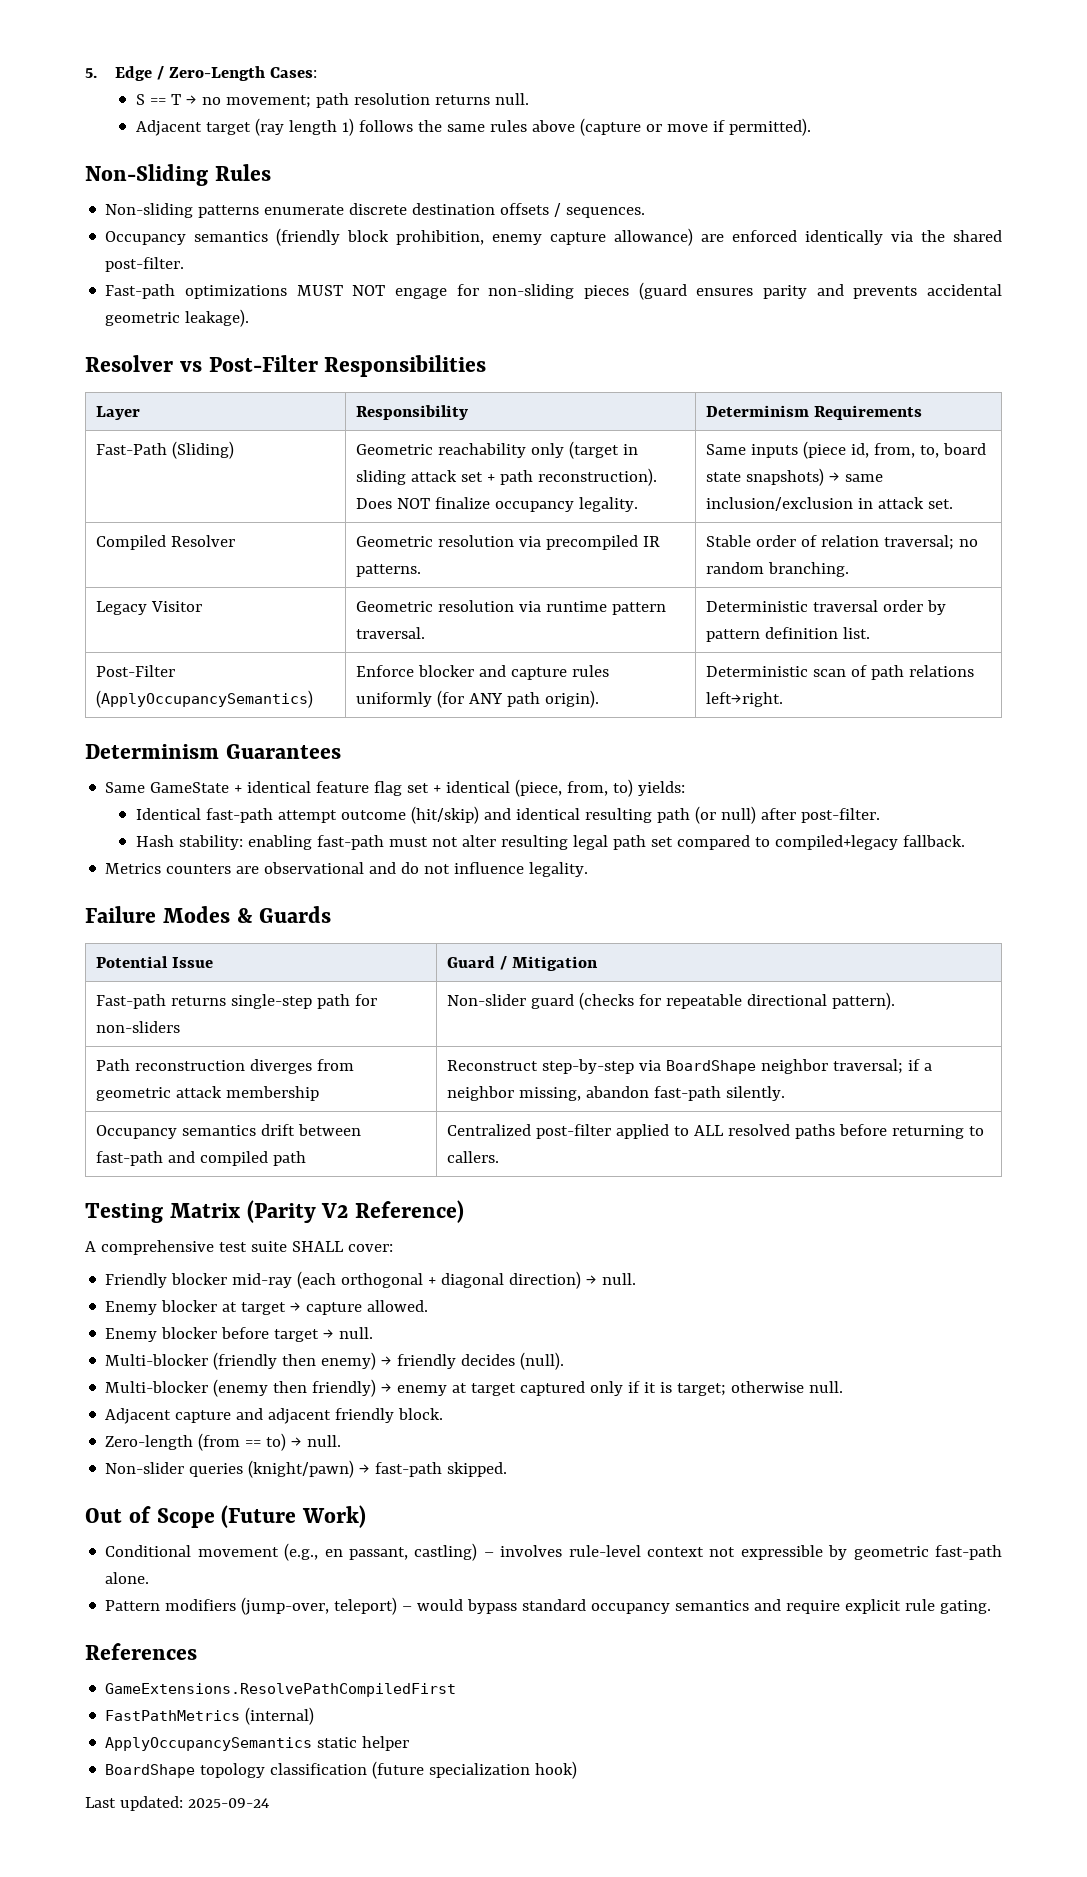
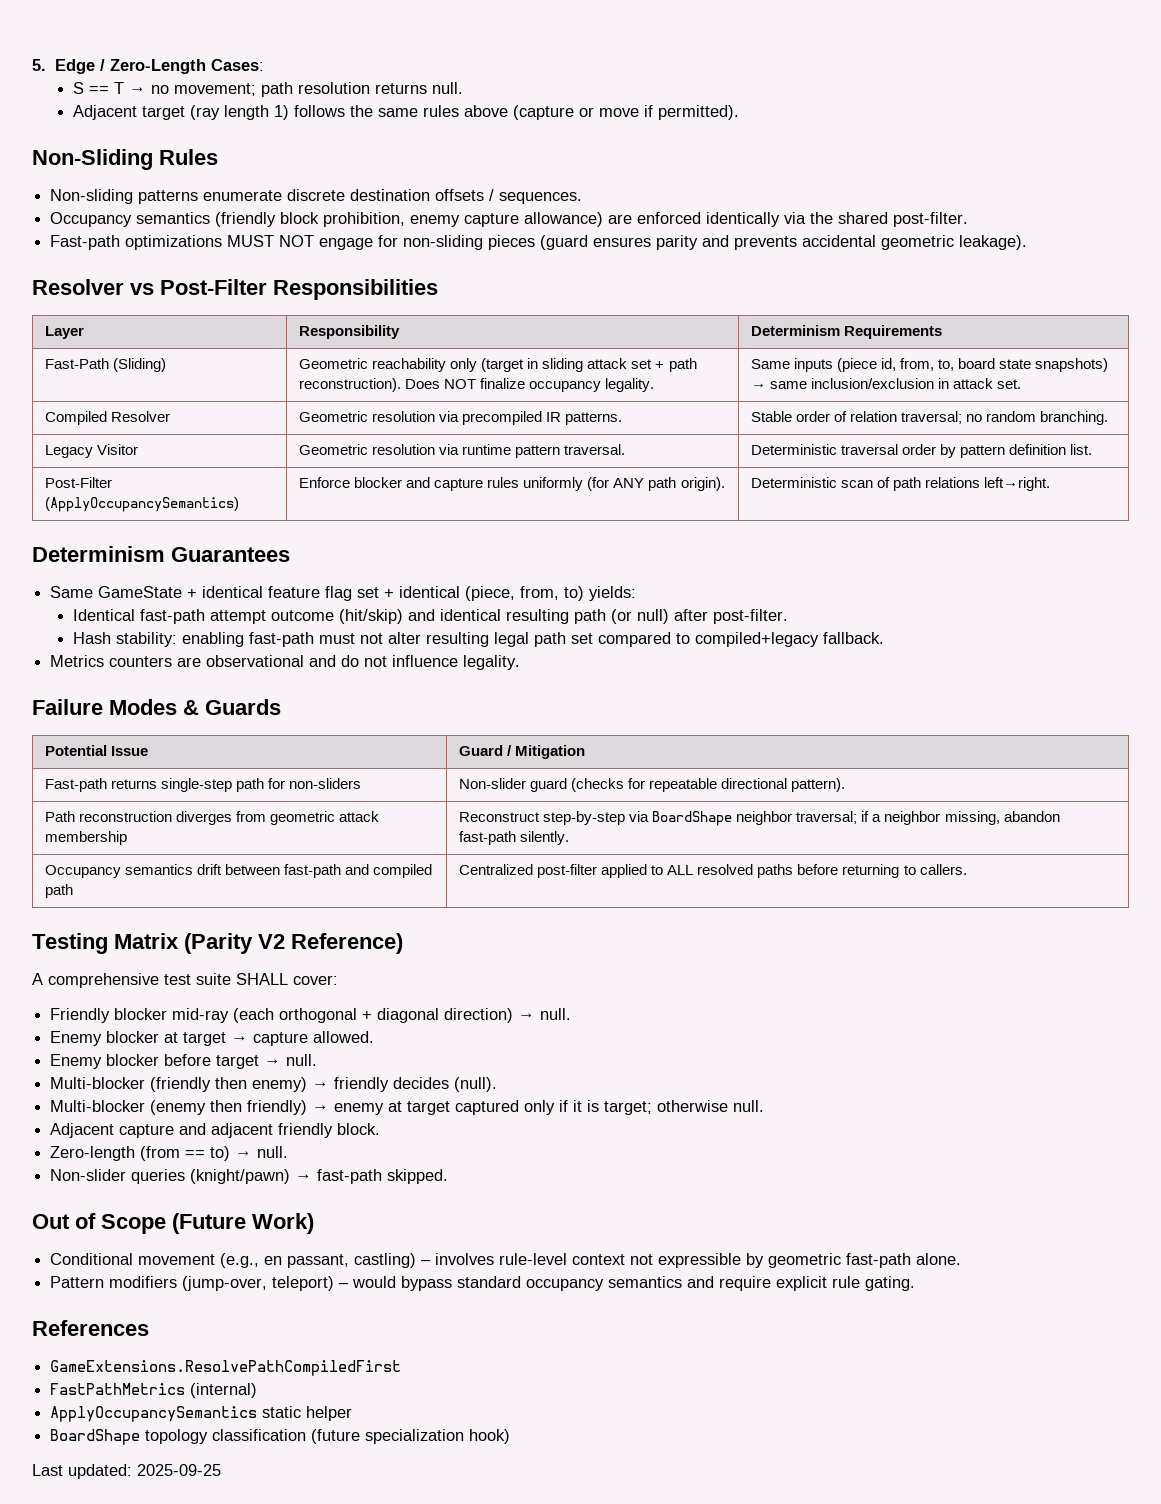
- Last updated: 2025-09-24
+ Last updated: 2025-09-25

